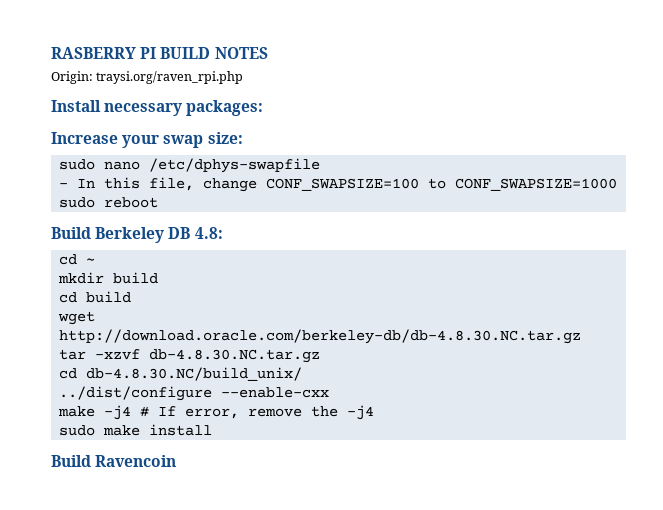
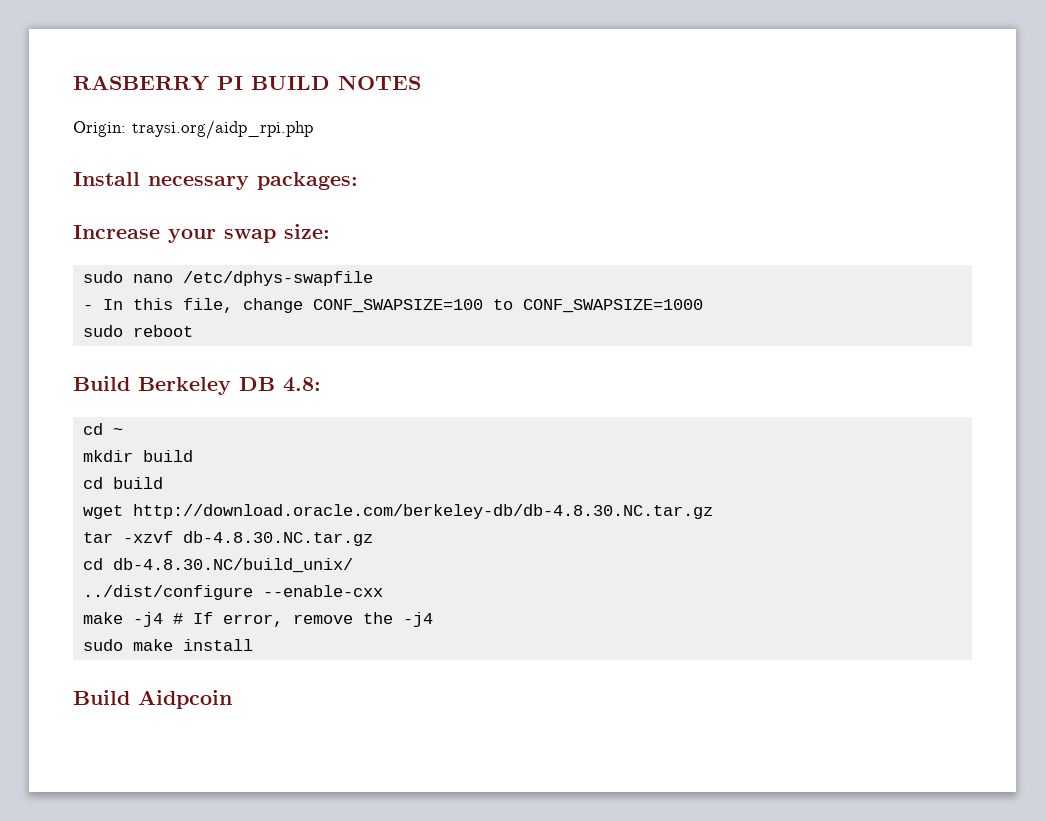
- Origin: traysi.org/raven_rpi.php
+ Origin: traysi.org/aidp_rpi.php
- Build Ravencoin
+ Build Aidpcoin

